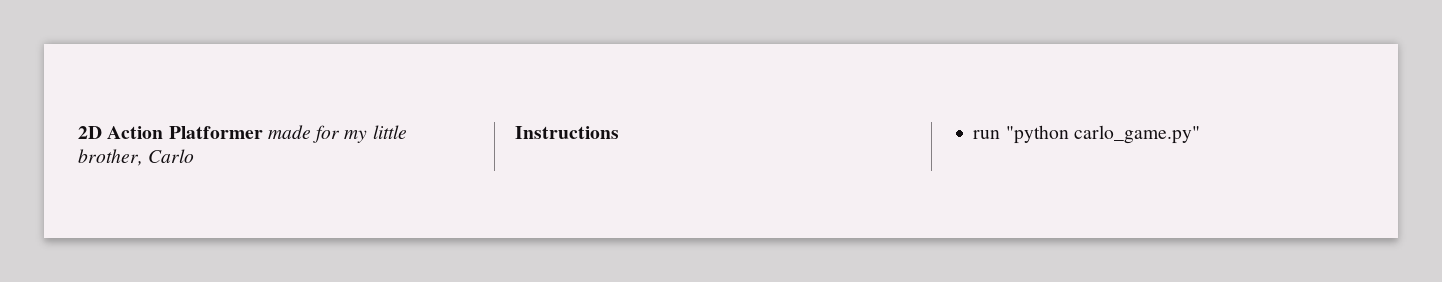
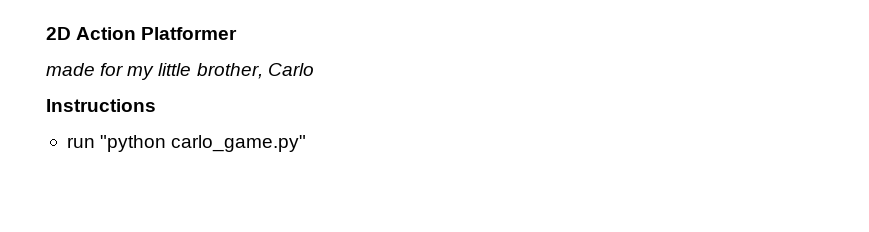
- 2D Action Platformer made for my little brother, Carlo
+ 2D Action Platformer
+ made for my little brother, Carlo

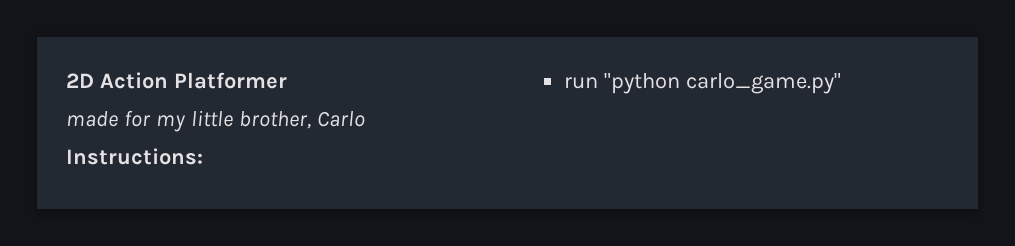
- Instructions
+ Instructions:

